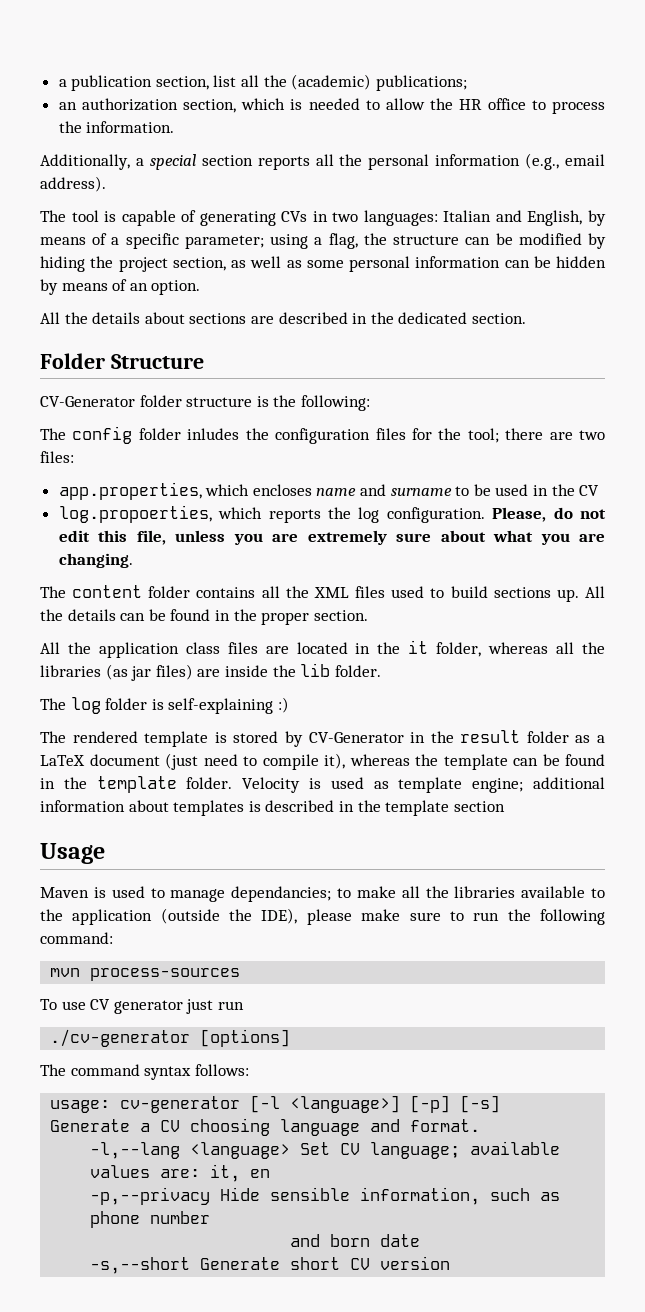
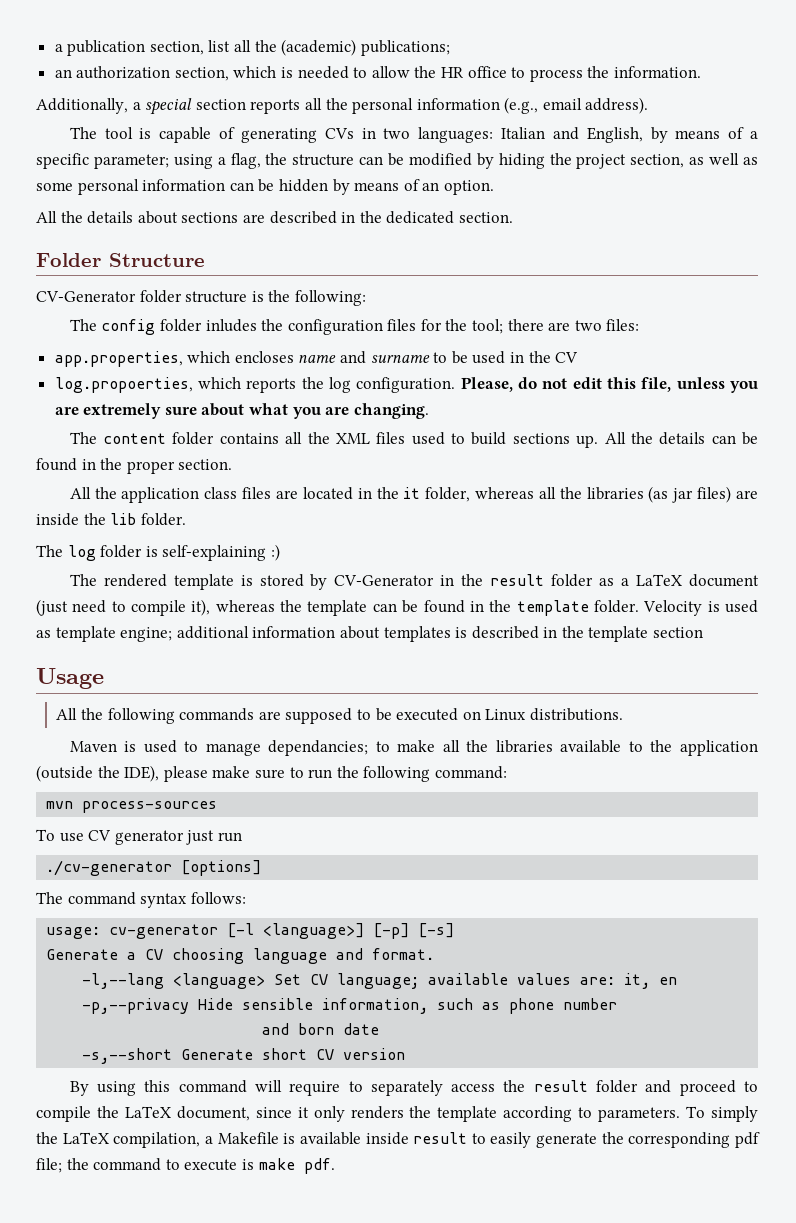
+ All the following commands are supposed to be executed on Linux distributions.
+ By using this command will require to separately access the result folder and proceed to compile the LaTeX document, since it only renders the template according to parameters. To simply the LaTeX compilation, a Makefile is available inside result to easily generate the corresponding pdf file; the command to execute is make pdf.

